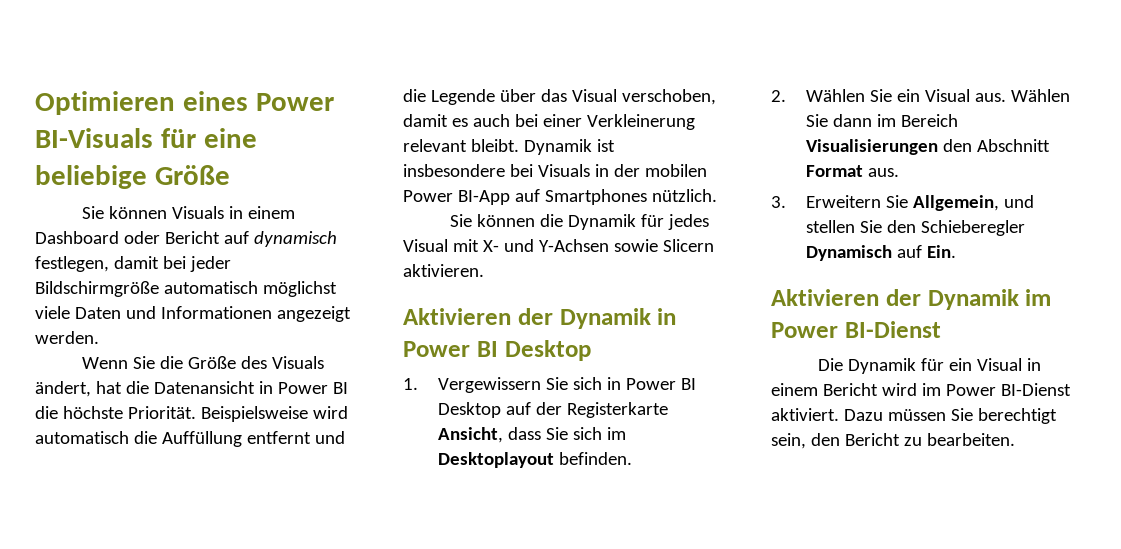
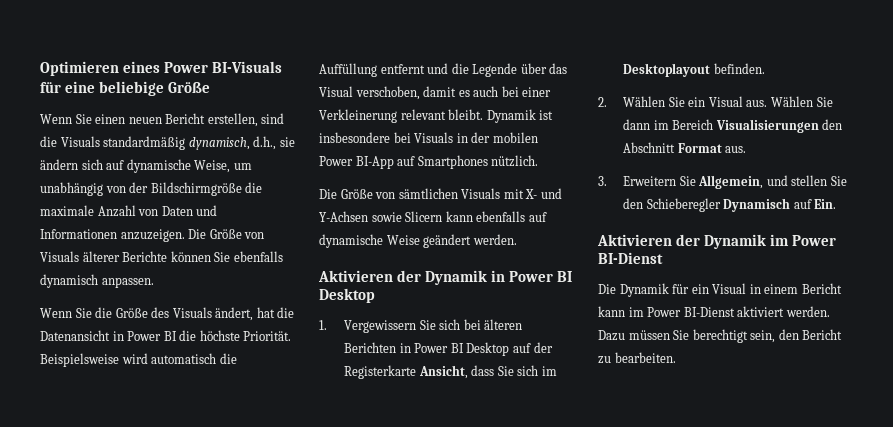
- Sie können Visuals in einem Dashboard oder Bericht auf dynamisch festlegen, damit bei jeder Bildschirmgröße automatisch möglichst viele Daten und Informationen angezeigt werden.
+ Wenn Sie einen neuen Bericht erstellen, sind die Visuals standardmäßig dynamisch, d.h., sie ändern sich auf dynamische Weise, um unabhängig von der Bildschirmgröße die maximale Anzahl von Daten und Informationen anzuzeigen. Die Größe von Visuals älterer Berichte können Sie ebenfalls dynamisch anpassen.
- Sie können die Dynamik für jedes Visual mit X- und Y-Achsen sowie Slicern aktivieren.
+ Die Größe von sämtlichen Visuals mit X- und Y-Achsen sowie Slicern kann ebenfalls auf dynamische Weise geändert werden.
- 1. Vergewissern Sie sich in Power BI Desktop auf der Registerkarte Ansicht, dass Sie sich im Desktoplayout befinden.
+ 1. Vergewissern Sie sich bei älteren Berichten in Power BI Desktop auf der Registerkarte Ansicht, dass Sie sich im Desktoplayout befinden.
- Die Dynamik für ein Visual in einem Bericht wird im Power BI-Dienst aktiviert.
+ Die Dynamik für ein Visual in einem Bericht kann im Power BI-Dienst aktiviert werden.

